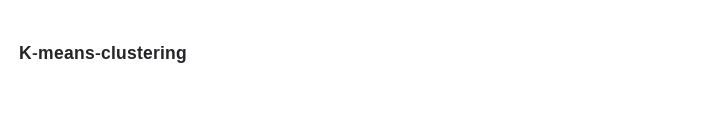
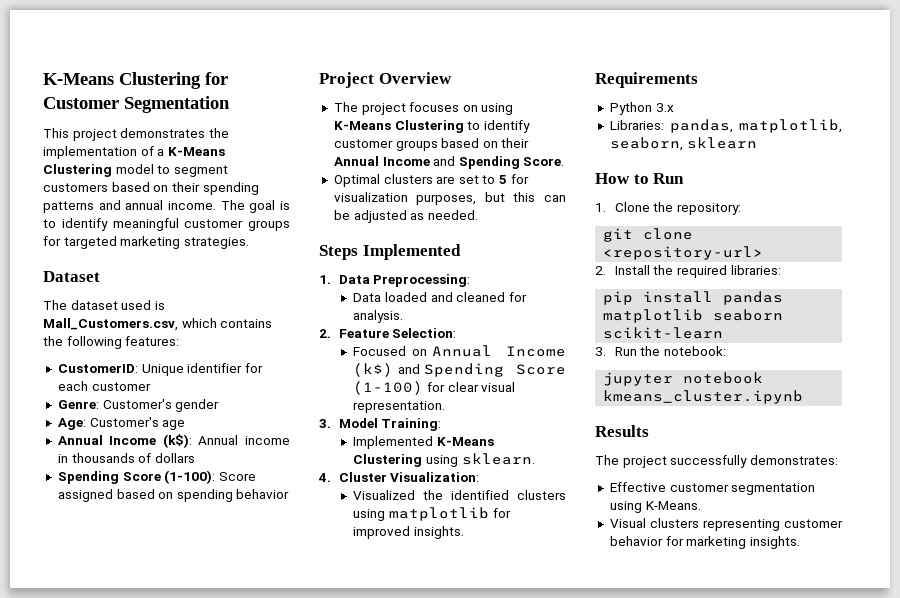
- K-means-clustering
+ K-Means Clustering for Customer Segmentation
+ This project demonstrates the implementation of a K-Means Clustering model to segment customers based on their spending patterns and annual income. The goal is to identify meaningful customer groups for targeted marketing strategies.
+ Dataset
+ The dataset used is Mall_Customers.csv, which contains the following features:
+ CustomerID: Unique identifier for each customer
+ Genre: Customer's gender
+ Age: Customer's age
+ Annual Income (k$): Annual income in thousands of dollars
+ Spending Score (1-100): Score assigned based on spending behavior
+ Project Overview
+ The project focuses on using K-Means Clustering to identify customer groups based on their Annual Income and Spending Score.
+ Optimal clusters are set to 5 for visualization purposes, but this can be adjusted as needed.
+ Steps Implemented
+ 1. Data Preprocessing:
+ Data loaded and cleaned for analysis.
+ 2. Feature Selection:
+ Focused on Annual Income (k$) and Spending Score (1-100) for clear visual representation.
+ 3. Model Training:
+ Implemented K-Means Clustering using sklearn.
+ 4. Cluster Visualization:
+ Visualized the identified clusters using matplotlib for improved insights.
+ Requirements
+ Python 3.x
+ Libraries: pandas, matplotlib, seaborn, sklearn
+ How to Run
+ 1. Clone the repository:
+ git clone <repository-url>
+ 2. Install the required libraries:
+ pip install pandas matplotlib seaborn scikit-learn
+ 3. Run the notebook:
+ jupyter notebook kmeans_cluster.ipynb
+ Results
+ The project successfully demonstrates:
+ Effective customer segmentation using K-Means.
+ Visual clusters representing customer behavior for marketing insights.

